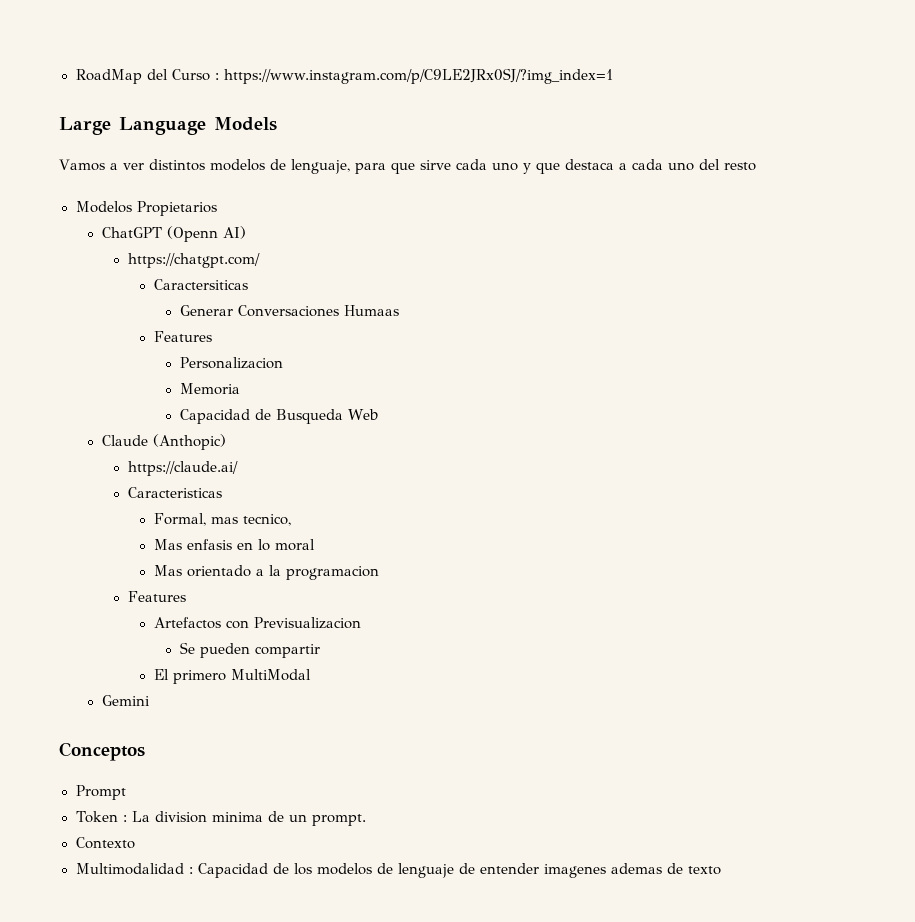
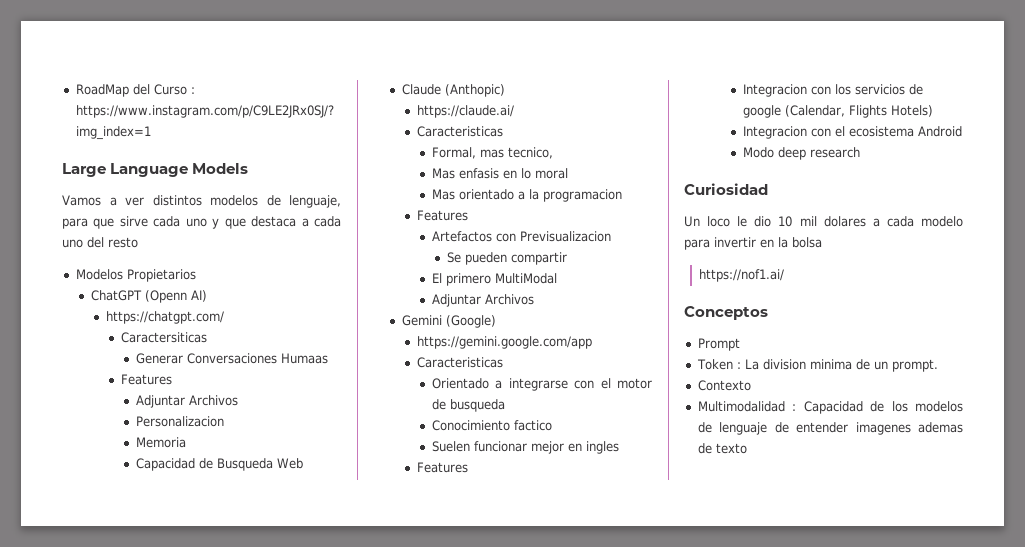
  Generar Conversaciones Humaas
  Features
+ Adjuntar Archivos
  El primero MultiModal
+ Adjuntar Archivos
- Gemini
+ Gemini (Google)
+ https://gemini.google.com/app
+ Caracteristicas
+ Orientado a integrarse con el motor de busqueda
+ Conocimiento factico
+ Suelen funcionar mejor en ingles
+ Features
+ Integracion con los servicios de google (Calendar, Flights Hotels)
+ Integracion con el ecosistema Android
+ Modo deep research
+ Curiosidad
+ Un loco le dio 10 mil dolares a cada modelo para invertir en la bolsa
+ https://nof1.ai/

